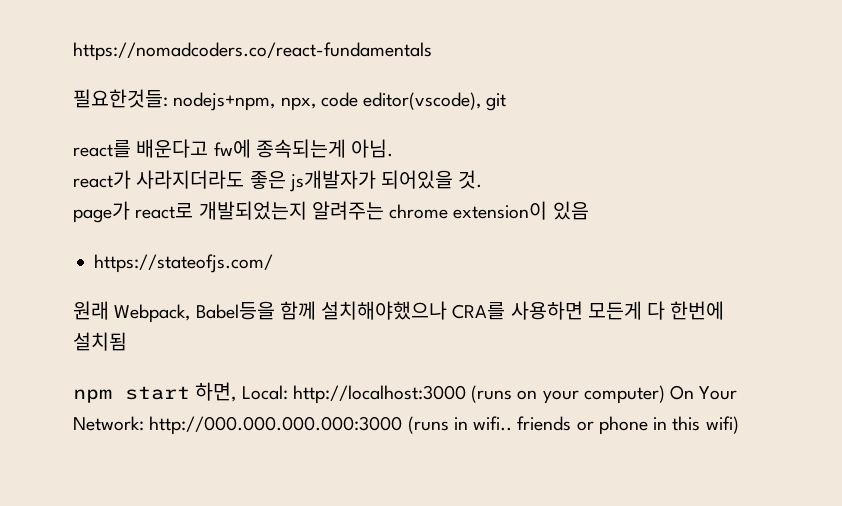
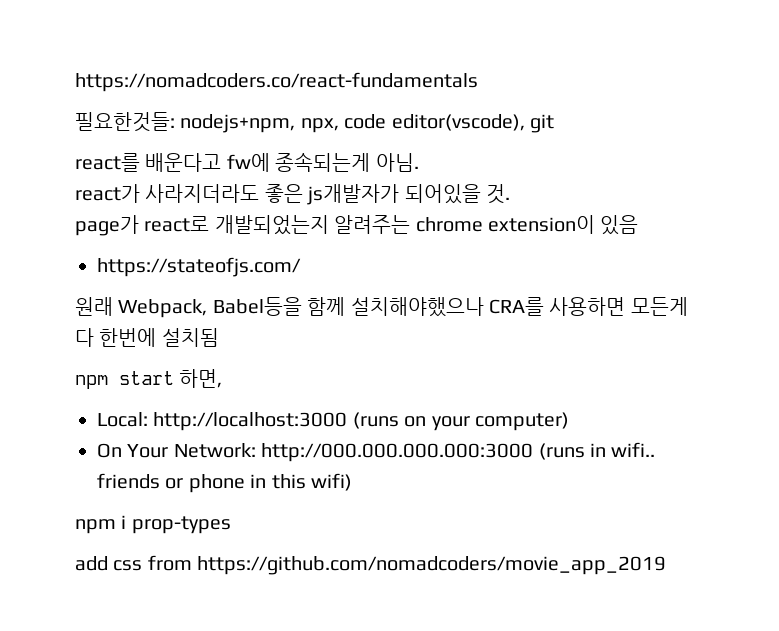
- npm start 하면, Local: http://localhost:3000 (runs on your computer) On Your Network: http://000.000.000.000:3000 (runs in wifi.. friends or phone in this wifi)
+ npm start 하면,
+ Local: http://localhost:3000 (runs on your computer)
+ On Your Network: http://000.000.000.000:3000 (runs in wifi.. friends or phone in this wifi)
+ npm i prop-types
+ add css from https://github.com/nomadcoders/movie_app_2019

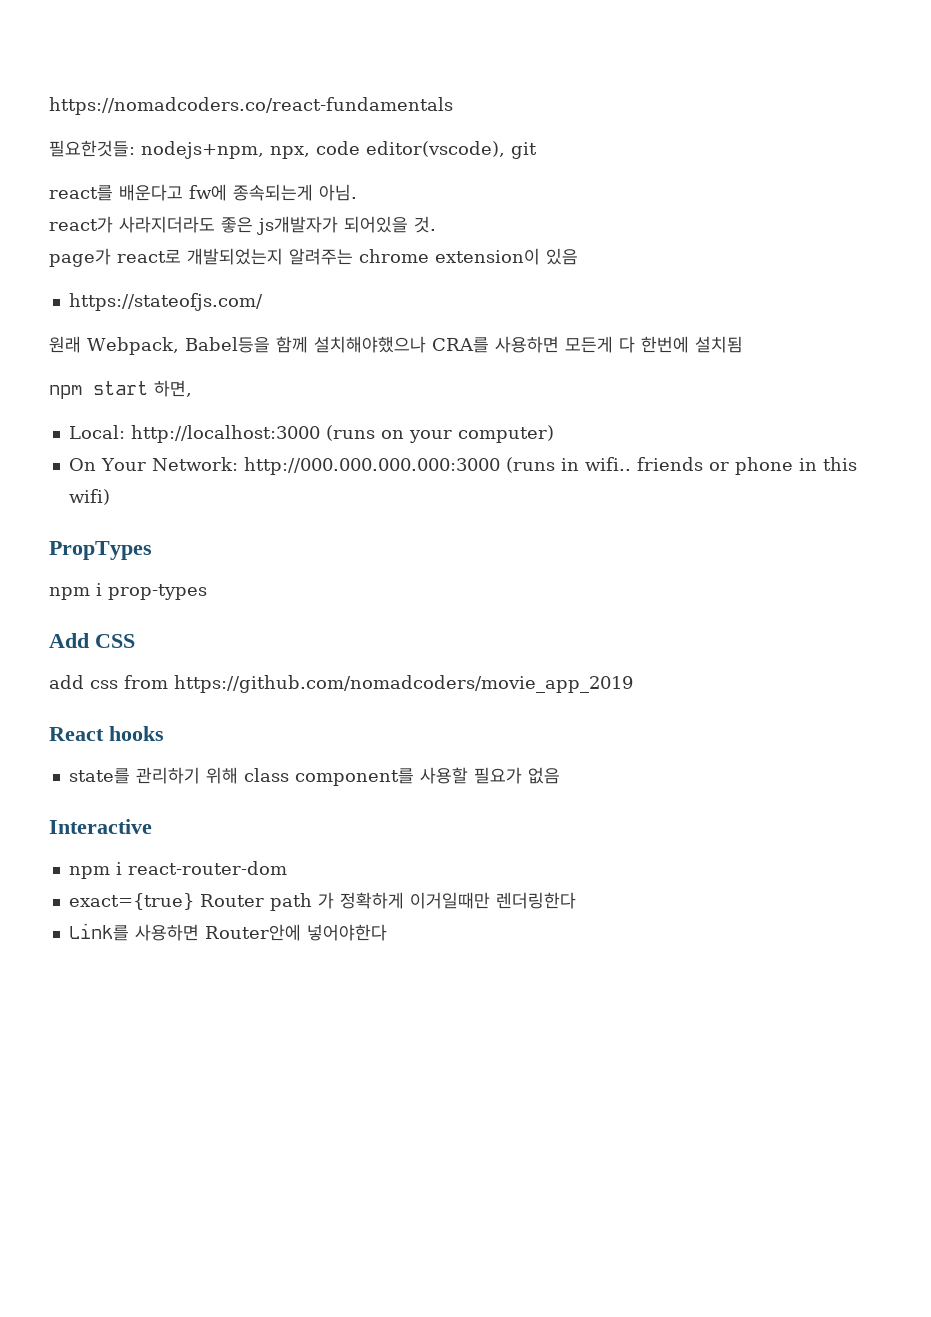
+ PropTypes
+ Add CSS
+ React hooks
+ state를 관리하기 위해 class component를 사용할 필요가 없음
+ Interactive
+ npm i react-router-dom
+ exact={true} Router path 가 정확하게 이거일때만 렌더링한다
+ Link를 사용하면 Router안에 넣어야한다

